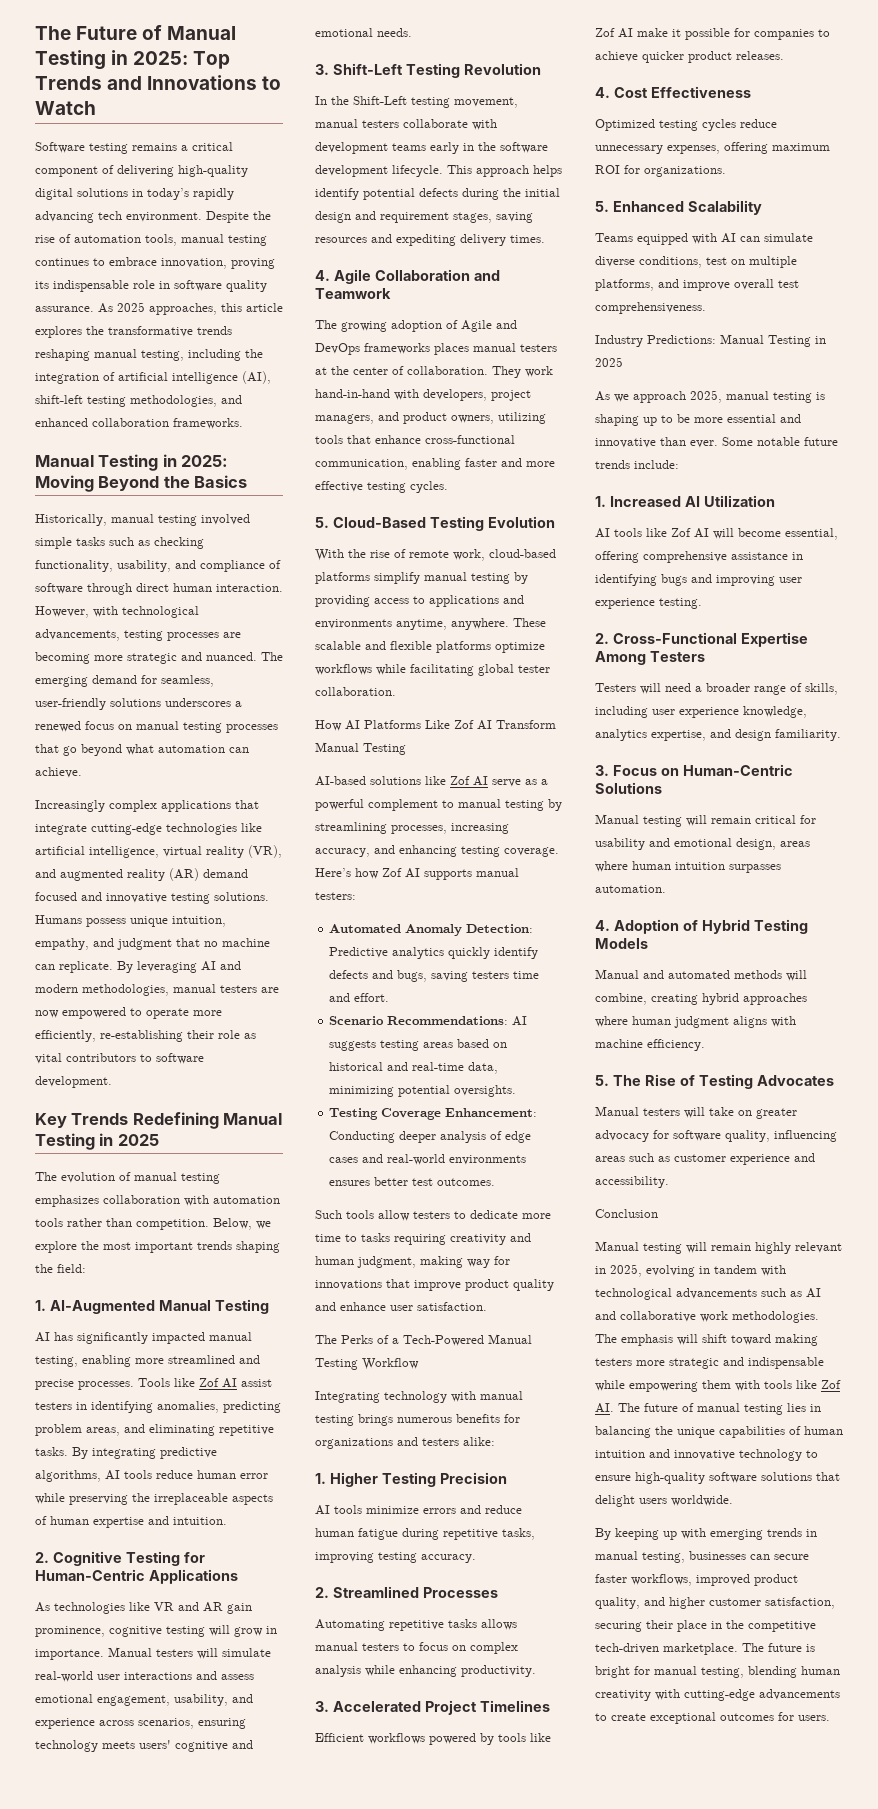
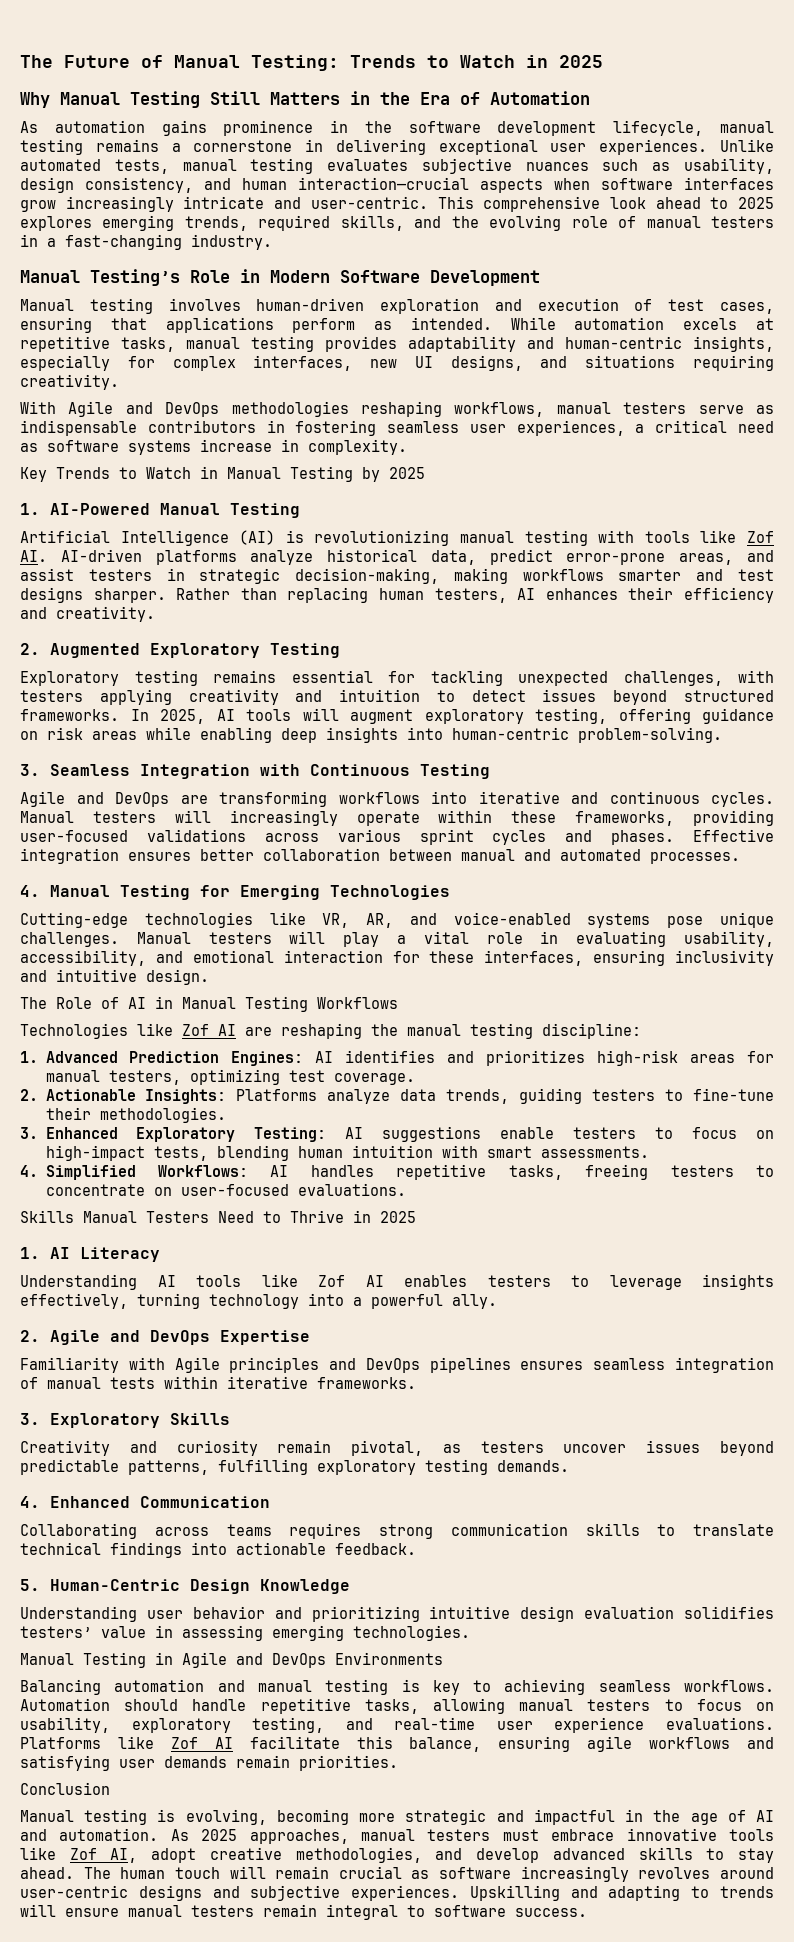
- The Future of Manual Testing in 2025: Top Trends and Innovations to Watch
- Software testing remains a critical component of delivering high-quality digital solutions in today’s rapidly advancing tech environment. Despite the rise of automation tools, manual testing continues to embrace innovation, proving its indispensable role in software quality assurance. As 2025 approaches, this article explores the transformative trends reshaping manual testing, including the integration of artificial intelligence (AI), shift-left testing methodologies, and enhanced collaboration frameworks.
- Manual Testing in 2025: Moving Beyond the Basics
- Historically, manual testing involved simple tasks such as checking functionality, usability, and compliance of software through direct human interaction. However, with technological advancements, testing processes are becoming more strategic and nuanced. The emerging demand for seamless, user-friendly solutions underscores a renewed focus on manual testing processes that go beyond what automation can achieve.
- Increasingly complex applications that integrate cutting-edge technologies like artificial intelligence, virtual reality (VR), and augmented reality (AR) demand focused and innovative testing solutions. Humans possess unique intuition, empathy, and judgment that no machine can replicate. By leveraging AI and modern methodologies, manual testers are now empowered to operate more efficiently, re-establishing their role as vital contributors to software development.
- Key Trends Redefining Manual Testing in 2025
- The evolution of manual testing emphasizes collaboration with automation tools rather than competition. Below, we explore the most important trends shaping the field:
- 1. AI-Augmented Manual Testing
- AI has significantly impacted manual testing, enabling more streamlined and precise processes. Tools like Zof AI assist testers in identifying anomalies, predicting problem areas, and eliminating repetitive tasks. By integrating predictive algorithms, AI tools reduce human error while preserving the irreplaceable aspects of human expertise and intuition.
- 2. Cognitive Testing for Human-Centric Applications
- As technologies like VR and AR gain prominence, cognitive testing will grow in importance. Manual testers will simulate real-world user interactions and assess emotional engagement, usability, and experience across scenarios, ensuring technology meets users' cognitive and emotional needs.
- 3. Shift-Left Testing Revolution
- In the Shift-Left testing movement, manual testers collaborate with development teams early in the software development lifecycle. This approach helps identify potential defects during the initial design and requirement stages, saving resources and expediting delivery times.
- 4. Agile Collaboration and Teamwork
- The growing adoption of Agile and DevOps frameworks places manual testers at the center of collaboration. They work hand-in-hand with developers, project managers, and product owners, utilizing tools that enhance cross-functional communication, enabling faster and more effective testing cycles.
- 5. Cloud-Based Testing Evolution
- With the rise of remote work, cloud-based platforms simplify manual testing by providing access to applications and environments anytime, anywhere. These scalable and flexible platforms optimize workflows while facilitating global tester collaboration.
- How AI Platforms Like Zof AI Transform Manual Testing
- AI-based solutions like Zof AI serve as a powerful complement to manual testing by streamlining processes, increasing accuracy, and enhancing testing coverage. Here’s how Zof AI supports manual testers:
- Automated Anomaly Detection: Predictive analytics quickly identify defects and bugs, saving testers time and effort.
- Scenario Recommendations: AI suggests testing areas based on historical and real-time data, minimizing potential oversights.
- Testing Coverage Enhancement: Conducting deeper analysis of edge cases and real-world environments ensures better test outcomes.
- Such tools allow testers to dedicate more time to tasks requiring creativity and human judgment, making way for innovations that improve product quality and enhance user satisfaction.
- The Perks of a Tech-Powered Manual Testing Workflow
- Integrating technology with manual testing brings numerous benefits for organizations and testers alike:
- 1. Higher Testing Precision
- AI tools minimize errors and reduce human fatigue during repetitive tasks, improving testing accuracy.
- 2. Streamlined Processes
- Automating repetitive tasks allows manual testers to focus on complex analysis while enhancing productivity.
- 3. Accelerated Project Timelines
- Efficient workflows powered by tools like Zof AI make it possible for companies to achieve quicker product releases.
- 4. Cost Effectiveness
- Optimized testing cycles reduce unnecessary expenses, offering maximum ROI for organizations.
- 5. Enhanced Scalability
- Teams equipped with AI can simulate diverse conditions, test on multiple platforms, and improve overall test comprehensiveness.
- Industry Predictions: Manual Testing in 2025
- As we approach 2025, manual testing is shaping up to be more essential and innovative than ever. Some notable future trends include:
- 1. Increased AI Utilization
- AI tools like Zof AI will become essential, offering comprehensive assistance in identifying bugs and improving user experience testing.
- 2. Cross-Functional Expertise Among Testers
- Testers will need a broader range of skills, including user experience knowledge, analytics expertise, and design familiarity.
- 3. Focus on Human-Centric Solutions
- Manual testing will remain critical for usability and emotional design, areas where human intuition surpasses automation.
- 4. Adoption of Hybrid Testing Models
- Manual and automated methods will combine, creating hybrid approaches where human judgment aligns with machine efficiency.
- 5. The Rise of Testing Advocates
- Manual testers will take on greater advocacy for software quality, influencing areas such as customer experience and accessibility.
+ The Future of Manual Testing: Trends to Watch in 2025
+ Why Manual Testing Still Matters in the Era of Automation
+ As automation gains prominence in the software development lifecycle, manual testing remains a cornerstone in delivering exceptional user experiences. Unlike automated tests, manual testing evaluates subjective nuances such as usability, design consistency, and human interaction—crucial aspects when software interfaces grow increasingly intricate and user-centric. This comprehensive look ahead to 2025 explores emerging trends, required skills, and the evolving role of manual testers in a fast-changing industry.
+ Manual Testing’s Role in Modern Software Development
+ Manual testing involves human-driven exploration and execution of test cases, ensuring that applications perform as intended. While automation excels at repetitive tasks, manual testing provides adaptability and human-centric insights, especially for complex interfaces, new UI designs, and situations requiring creativity.
+ With Agile and DevOps methodologies reshaping workflows, manual testers serve as indispensable contributors in fostering seamless user experiences, a critical need as software systems increase in complexity.
+ Key Trends to Watch in Manual Testing by 2025
+ 1. AI-Powered Manual Testing
+ Artificial Intelligence (AI) is revolutionizing manual testing with tools like Zof AI. AI-driven platforms analyze historical data, predict error-prone areas, and assist testers in strategic decision-making, making workflows smarter and test designs sharper. Rather than replacing human testers, AI enhances their efficiency and creativity.
+ 2. Augmented Exploratory Testing
+ Exploratory testing remains essential for tackling unexpected challenges, with testers applying creativity and intuition to detect issues beyond structured frameworks. In 2025, AI tools will augment exploratory testing, offering guidance on risk areas while enabling deep insights into human-centric problem-solving.
+ 3. Seamless Integration with Continuous Testing
+ Agile and DevOps are transforming workflows into iterative and continuous cycles. Manual testers will increasingly operate within these frameworks, providing user-focused validations across various sprint cycles and phases. Effective integration ensures better collaboration between manual and automated processes.
+ 4. Manual Testing for Emerging Technologies
+ Cutting-edge technologies like VR, AR, and voice-enabled systems pose unique challenges. Manual testers will play a vital role in evaluating usability, accessibility, and emotional interaction for these interfaces, ensuring inclusivity and intuitive design.
+ The Role of AI in Manual Testing Workflows
+ Technologies like Zof AI are reshaping the manual testing discipline:
+ 1. Advanced Prediction Engines: AI identifies and prioritizes high-risk areas for manual testers, optimizing test coverage.
+ 2. Actionable Insights: Platforms analyze data trends, guiding testers to fine-tune their methodologies.
+ 3. Enhanced Exploratory Testing: AI suggestions enable testers to focus on high-impact tests, blending human intuition with smart assessments.
+ 4. Simplified Workflows: AI handles repetitive tasks, freeing testers to concentrate on user-focused evaluations.
+ Skills Manual Testers Need to Thrive in 2025
+ 1. AI Literacy
+ Understanding AI tools like Zof AI enables testers to leverage insights effectively, turning technology into a powerful ally.
+ 2. Agile and DevOps Expertise
+ Familiarity with Agile principles and DevOps pipelines ensures seamless integration of manual tests within iterative frameworks.
+ 3. Exploratory Skills
+ Creativity and curiosity remain pivotal, as testers uncover issues beyond predictable patterns, fulfilling exploratory testing demands.
+ 4. Enhanced Communication
+ Collaborating across teams requires strong communication skills to translate technical findings into actionable feedback.
+ 5. Human-Centric Design Knowledge
+ Understanding user behavior and prioritizing intuitive design evaluation solidifies testers’ value in assessing emerging technologies.
+ Manual Testing in Agile and DevOps Environments
+ Balancing automation and manual testing is key to achieving seamless workflows. Automation should handle repetitive tasks, allowing manual testers to focus on usability, exploratory testing, and real-time user experience evaluations. Platforms like Zof AI facilitate this balance, ensuring agile workflows and satisfying user demands remain priorities.
  Conclusion
- Manual testing will remain highly relevant in 2025, evolving in tandem with technological advancements such as AI and collaborative work methodologies. The emphasis will shift toward making testers more strategic and indispensable while empowering them with tools like Zof AI. The future of manual testing lies in balancing the unique capabilities of human intuition and innovative technology to ensure high-quality software solutions that delight users worldwide.
- By keeping up with emerging trends in manual testing, businesses can secure faster workflows, improved product quality, and higher customer satisfaction, securing their place in the competitive tech-driven marketplace. The future is bright for manual testing, blending human creativity with cutting-edge advancements to create exceptional outcomes for users.
+ Manual testing is evolving, becoming more strategic and impactful in the age of AI and automation. As 2025 approaches, manual testers must embrace innovative tools like Zof AI, adopt creative methodologies, and develop advanced skills to stay ahead. The human touch will remain crucial as software increasingly revolves around user-centric designs and subjective experiences. Upskilling and adapting to trends will ensure manual testers remain integral to software success.

